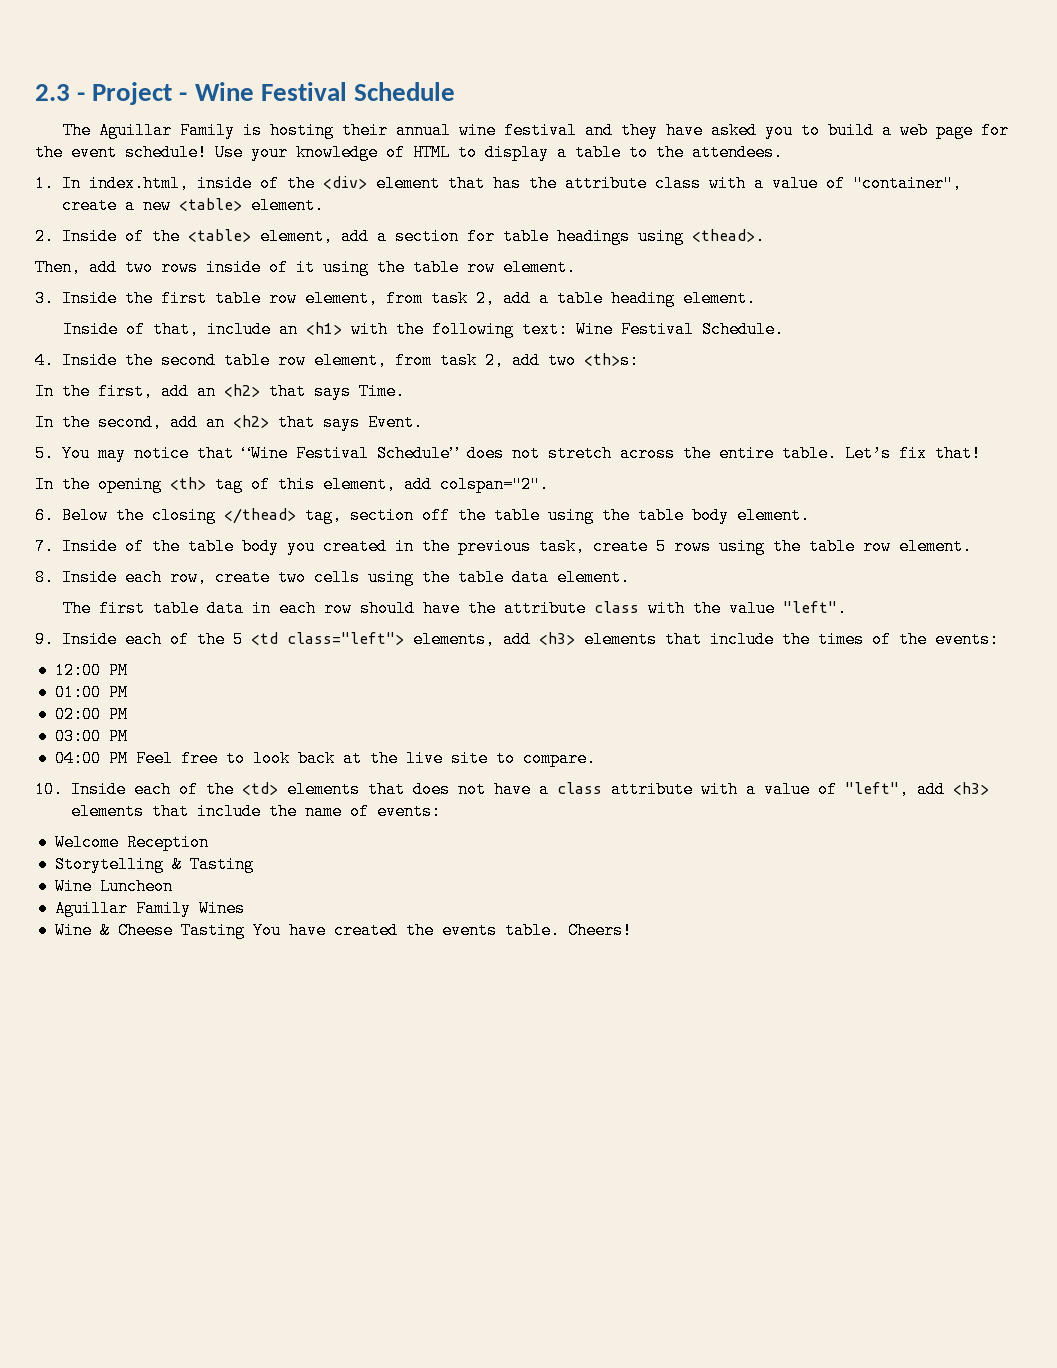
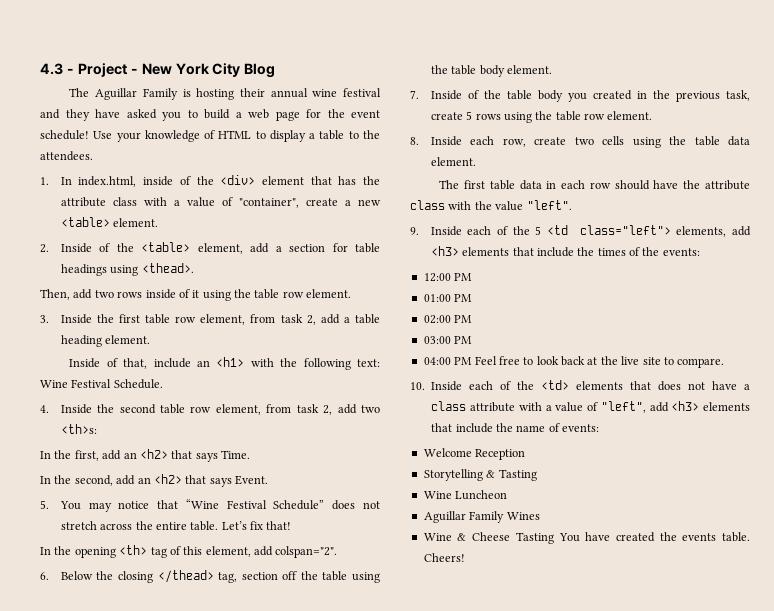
- 2.3 - Project - Wine Festival Schedule
+ 4.3 - Project - New York City Blog

